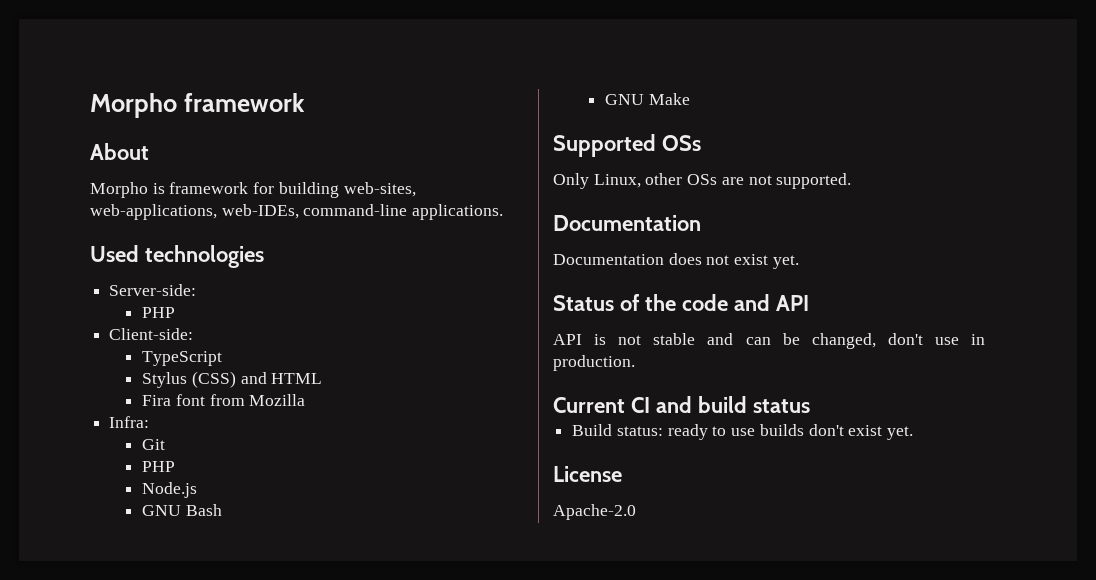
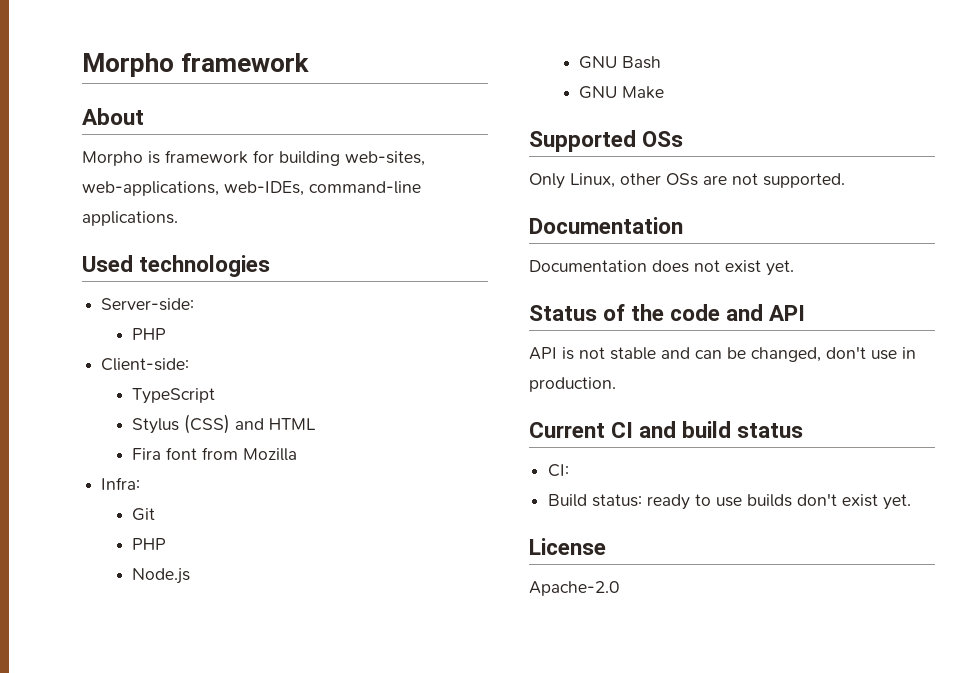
+ CI:

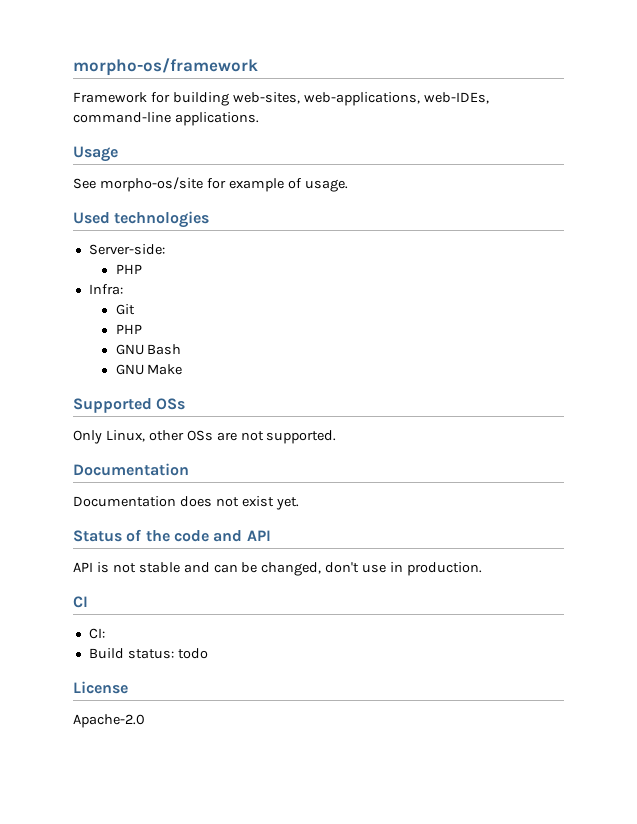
- Morpho framework
- About
- Morpho is framework for building web-sites, web-applications, web-IDEs, command-line applications.
+ morpho-os/framework
+ Framework for building web-sites, web-applications, web-IDEs, command-line applications.
+ Usage
+ See morpho-os/site for example of usage.
  Used technologies
  Server-side:
  PHP
- Client-side:
- TypeScript
- Stylus (CSS) and HTML
- Fira font from Mozilla
- Node.js
- Current CI and build status
+ CI
- Build status: ready to use builds don't exist yet.
+ Build status: todo

